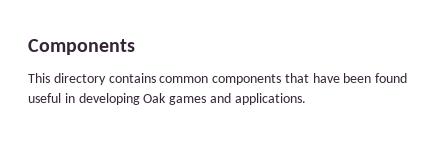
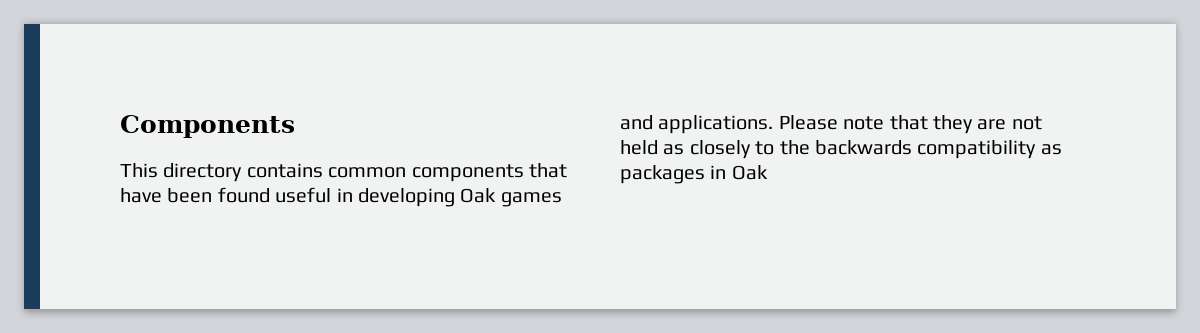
+ Please note that they are not held as closely to the backwards compatibility as packages in Oak

